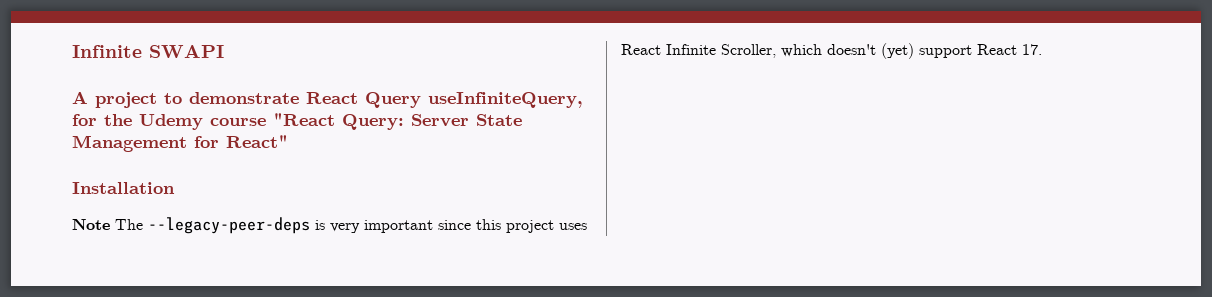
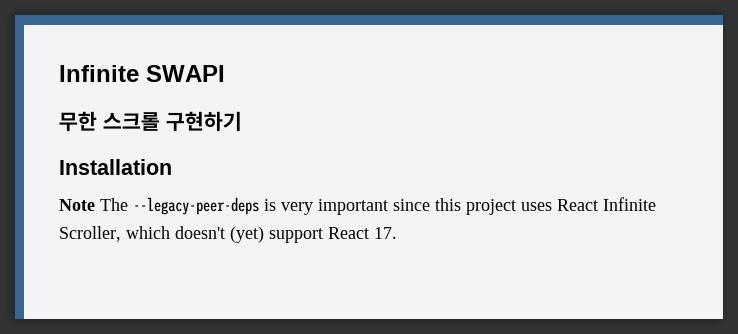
- A project to demonstrate React Query useInfiniteQuery, for the Udemy course "React Query: Server State Management for React"
+ 무한 스크롤 구현하기

